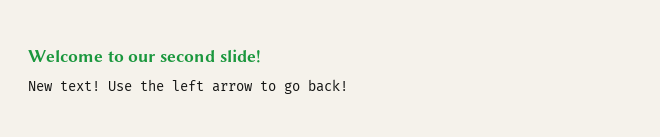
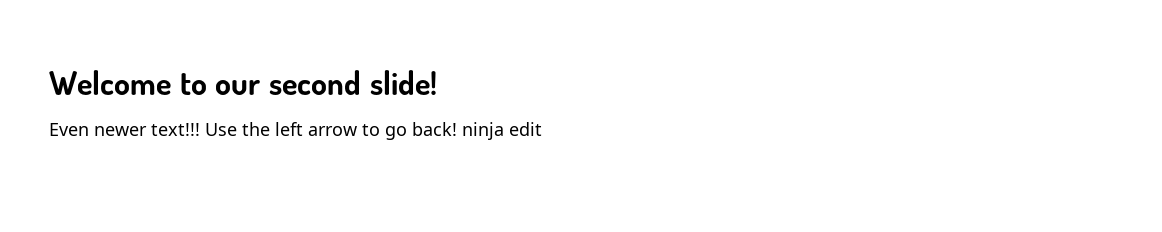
- New text!
+ Even newer text!!!
- Use the left arrow to go back!
+ Use the left arrow to go back! ninja edit

